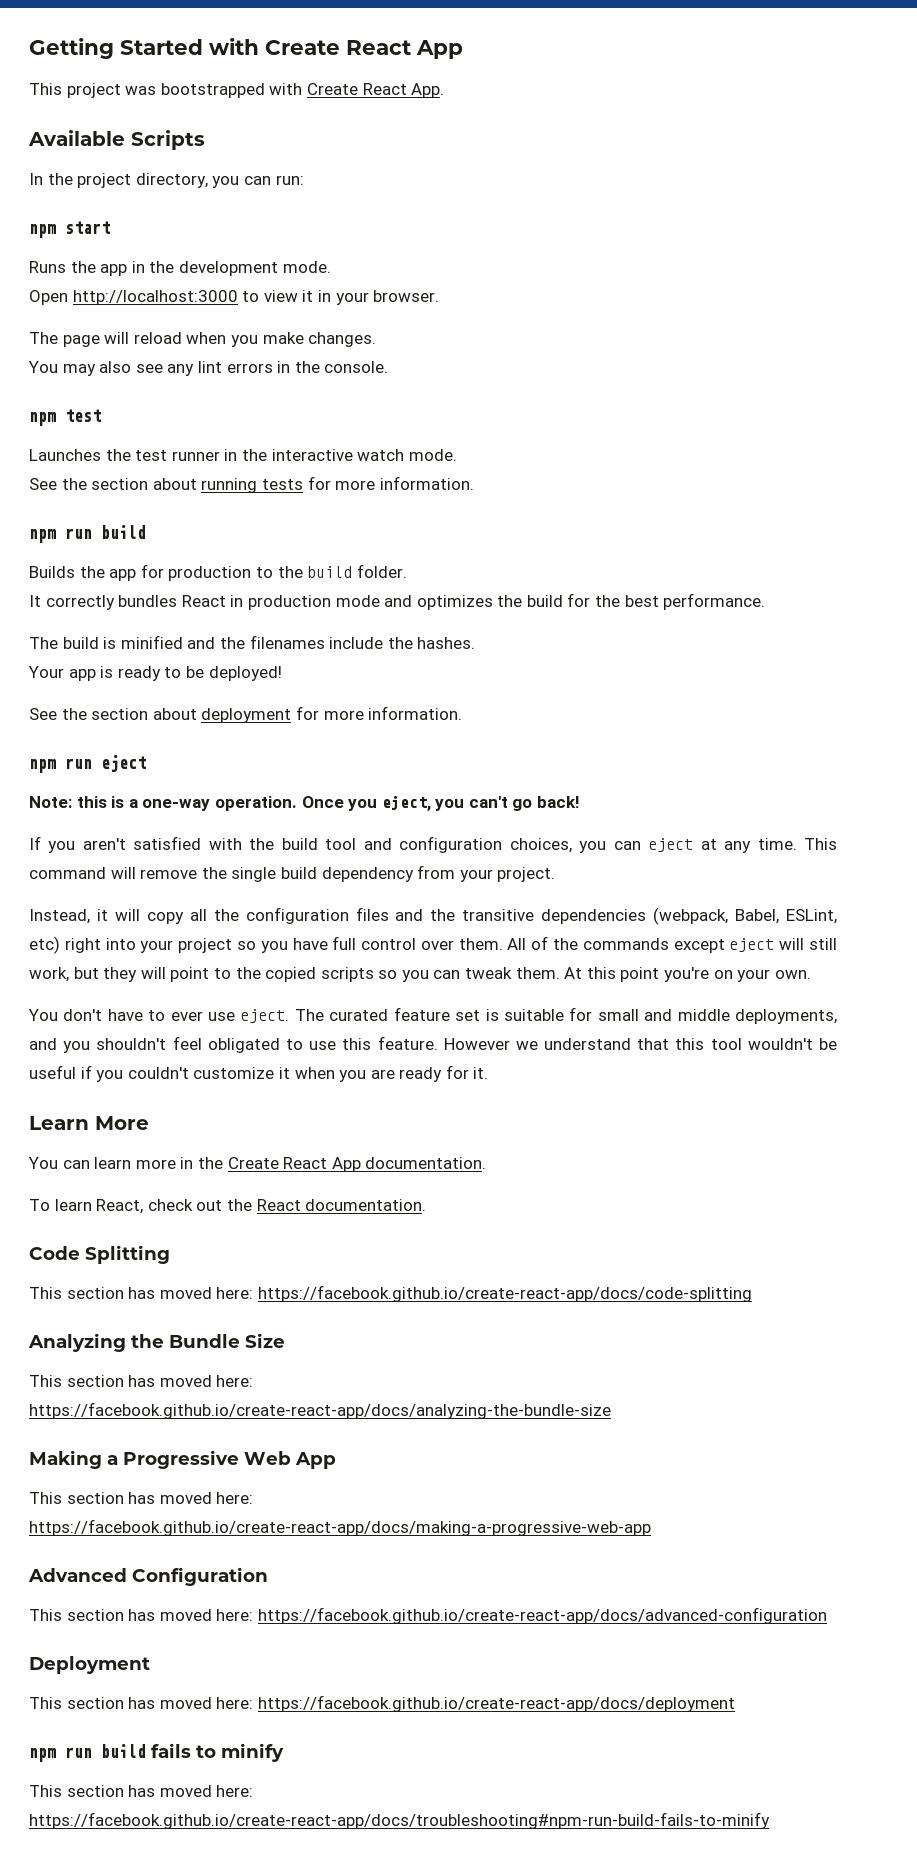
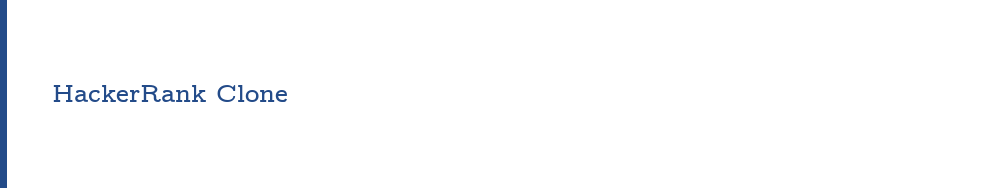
- Getting Started with Create React App
- This project was bootstrapped with Create React App.
- Available Scripts
- In the project directory, you can run:
- npm start
- Runs the app in the development mode.
- Open http://localhost:3000 to view it in your browser.
- The page will reload when you make changes.
- You may also see any lint errors in the console.
- npm test
- Launches the test runner in the interactive watch mode.
- See the section about running tests for more information.
- npm run build
- Builds the app for production to the build folder.
- It correctly bundles React in production mode and optimizes the build for the best performance.
- The build is minified and the filenames include the hashes.
- Your app is ready to be deployed!
- See the section about deployment for more information.
- npm run eject
- Note: this is a one-way operation. Once you eject, you can't go back!
- If you aren't satisfied with the build tool and configuration choices, you can eject at any time. This command will remove the single build dependency from your project.
- Instead, it will copy all the configuration files and the transitive dependencies (webpack, Babel, ESLint, etc) right into your project so you have full control over them. All of the commands except eject will still work, but they will point to the copied scripts so you can tweak them. At this point you're on your own.
- You don't have to ever use eject. The curated feature set is suitable for small and middle deployments, and you shouldn't feel obligated to use this feature. However we understand that this tool wouldn't be useful if you couldn't customize it when you are ready for it.
- Learn More
- You can learn more in the Create React App documentation.
- To learn React, check out the React documentation.
- Code Splitting
- This section has moved here: https://facebook.github.io/create-react-app/docs/code-splitting
- Analyzing the Bundle Size
- This section has moved here: https://facebook.github.io/create-react-app/docs/analyzing-the-bundle-size
- Making a Progressive Web App
- This section has moved here: https://facebook.github.io/create-react-app/docs/making-a-progressive-web-app
- Advanced Configuration
- This section has moved here: https://facebook.github.io/create-react-app/docs/advanced-configuration
- Deployment
- This section has moved here: https://facebook.github.io/create-react-app/docs/deployment
- npm run build fails to minify
- This section has moved here: https://facebook.github.io/create-react-app/docs/troubleshooting#npm-run-build-fails-to-minify
+ HackerRank Clone

